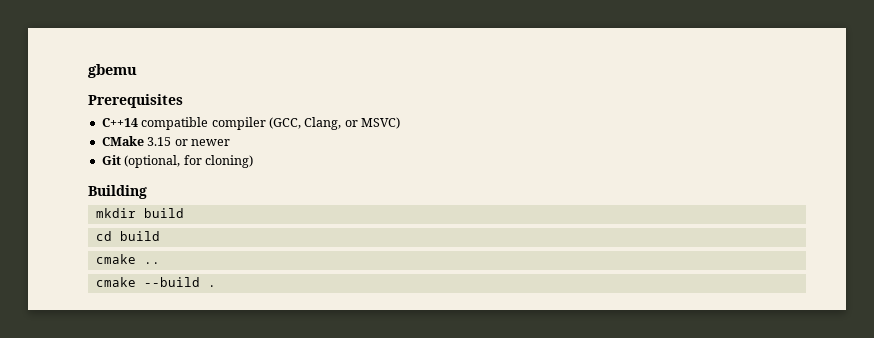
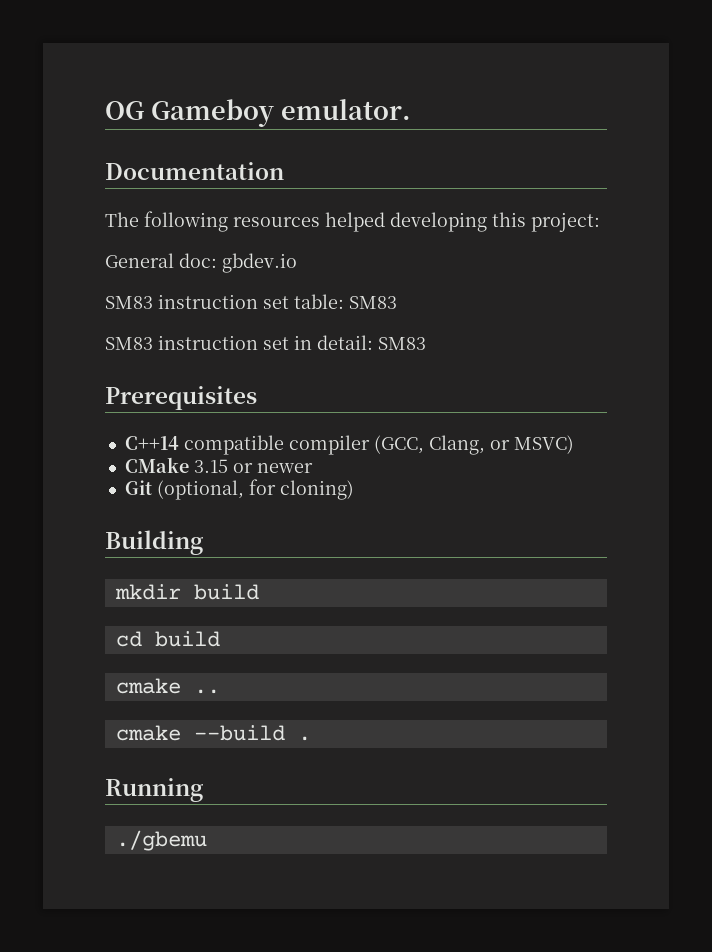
- gbemu
+ OG Gameboy emulator.
+ Documentation
+ The following resources helped developing this project:
+ General doc: gbdev.io
+ SM83 instruction set table: SM83
+ SM83 instruction set in detail: SM83
+ Running
+ ./gbemu

